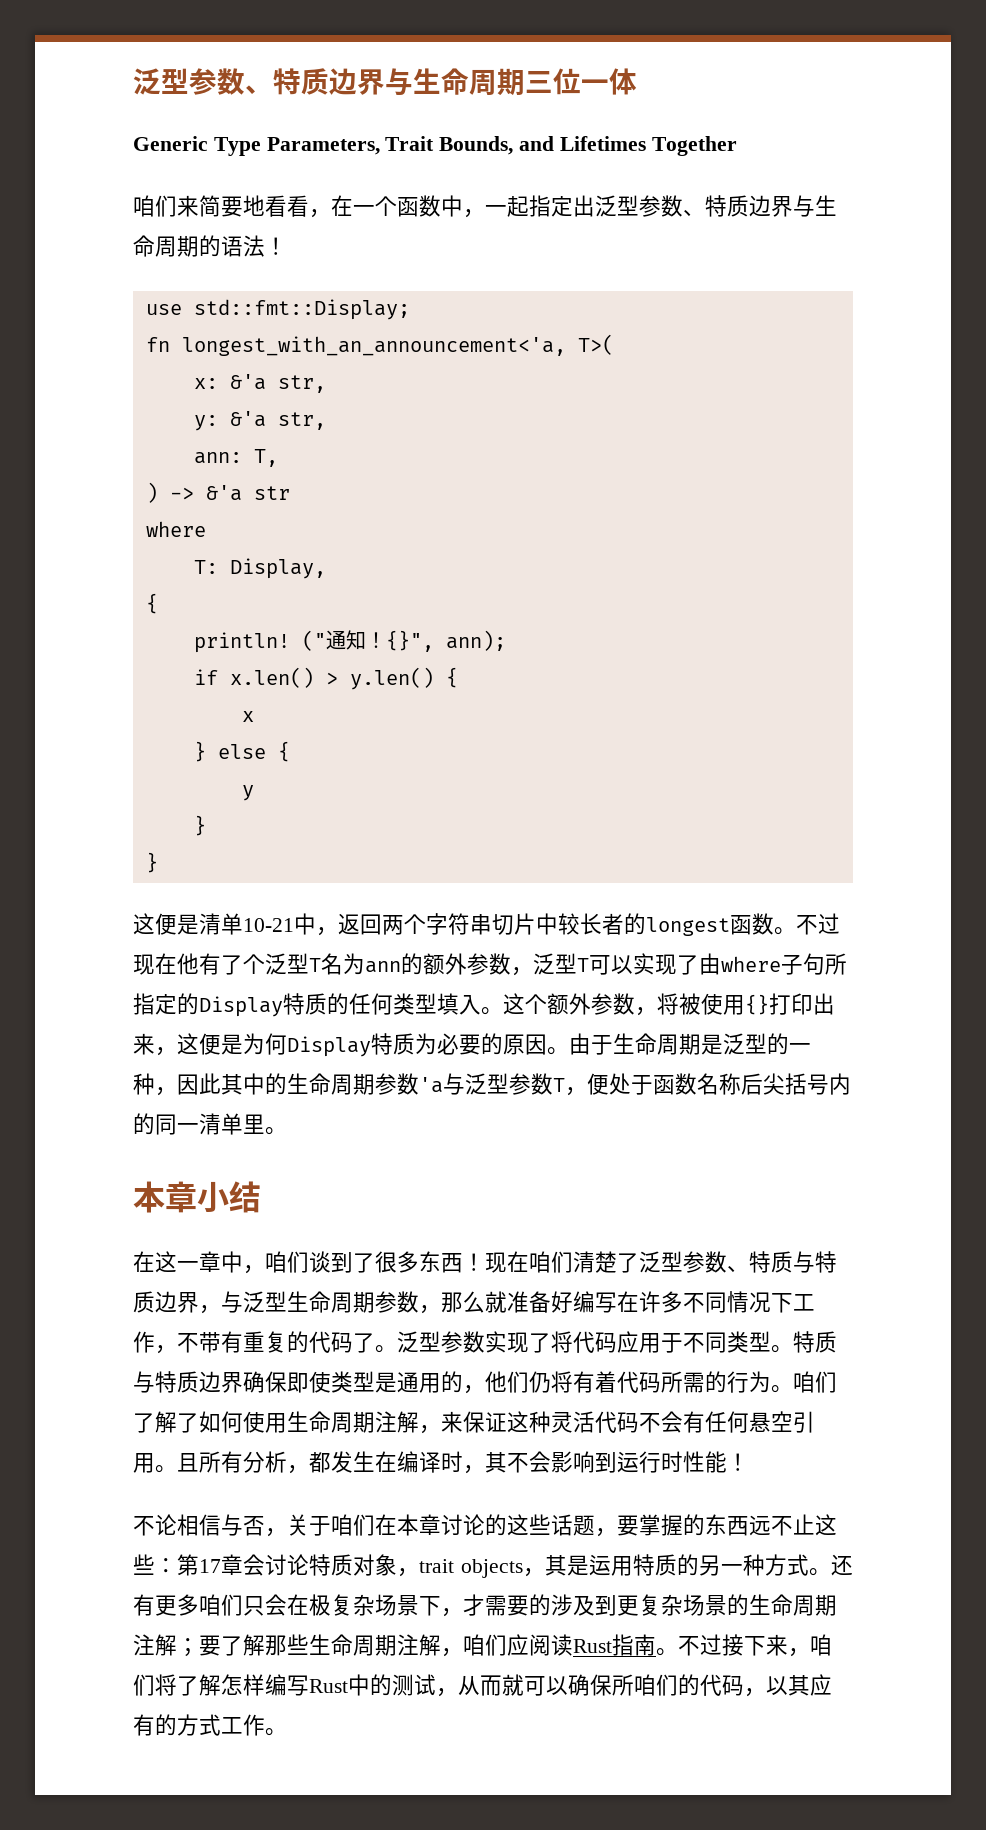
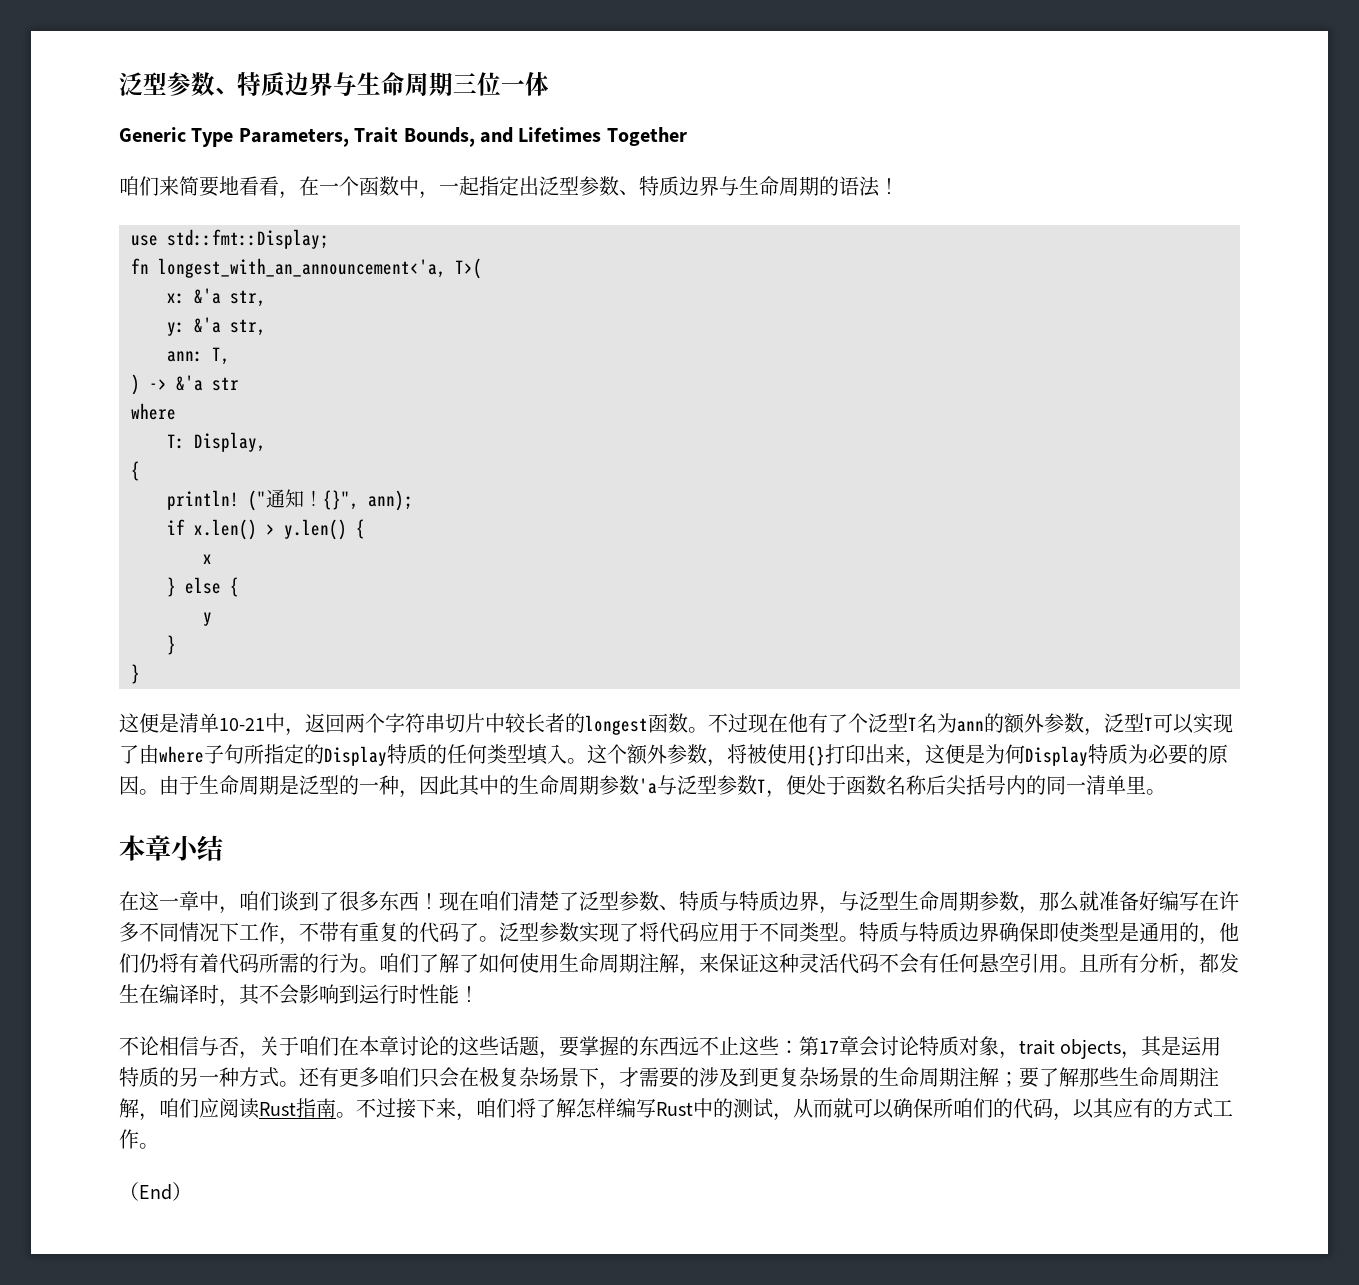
+ （End）

